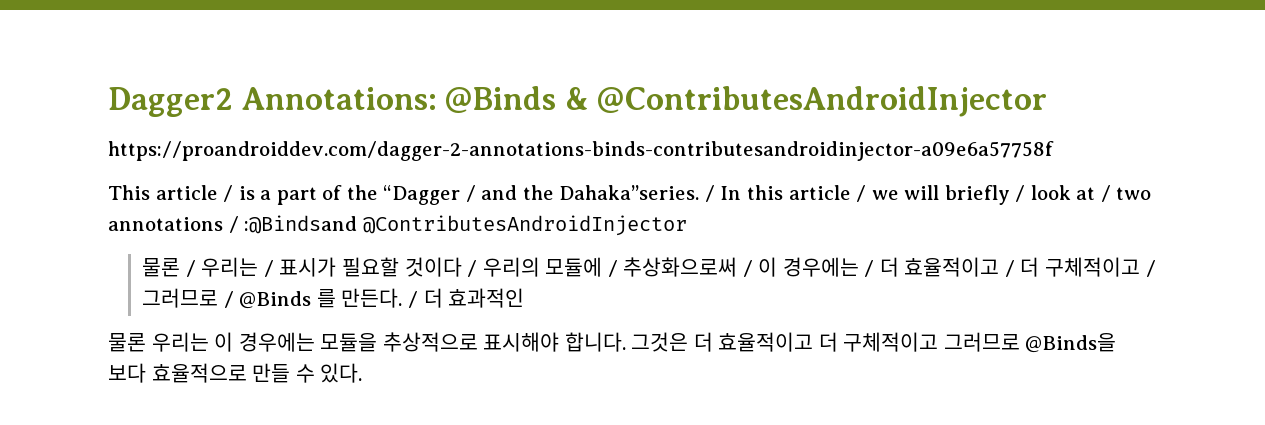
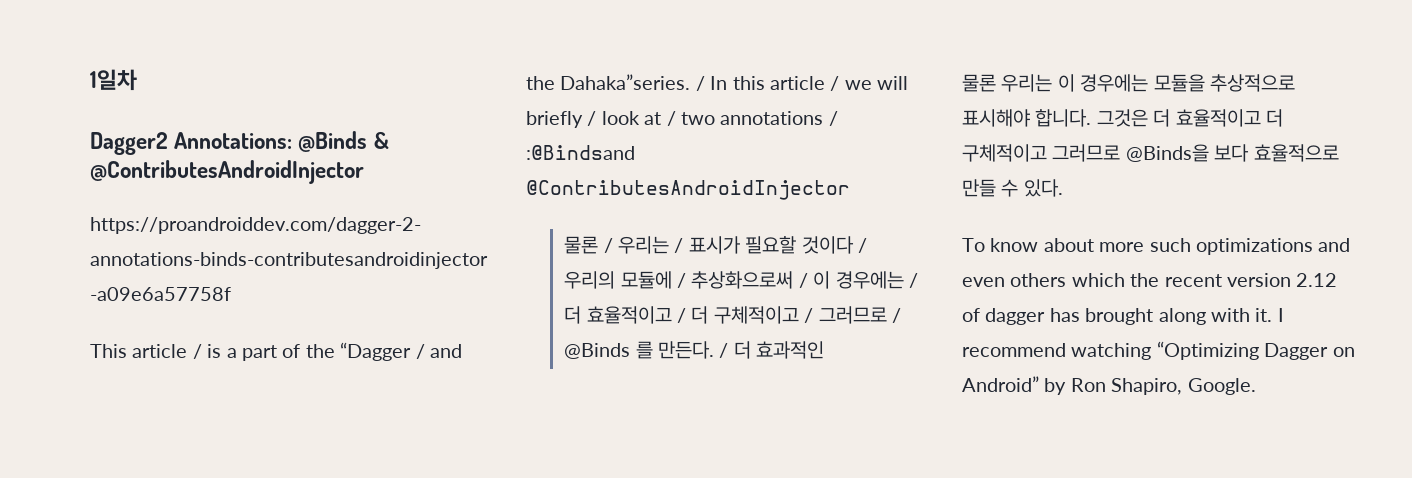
+ 1일차
+ To know about more such optimizations and even others which the recent version 2.12 of dagger has brought along with it. I recommend watching “Optimizing Dagger on Android” by Ron Shapiro, Google.

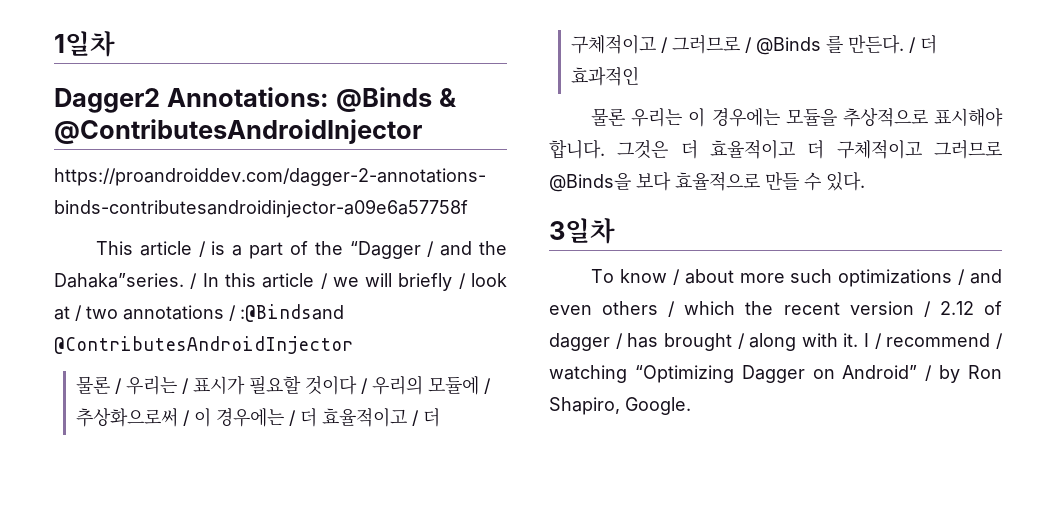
+ 3일차
- To know about more such optimizations and even others which the recent version 2.12 of dagger has brought along with it.
+ To know / about more such optimizations / and even others / which the recent version / 2.12 of dagger / has brought / along with it.
- I recommend watching “Optimizing Dagger on Android” by Ron Shapiro, Google.
+ I / recommend / watching “Optimizing Dagger on Android” / by Ron Shapiro, Google.

